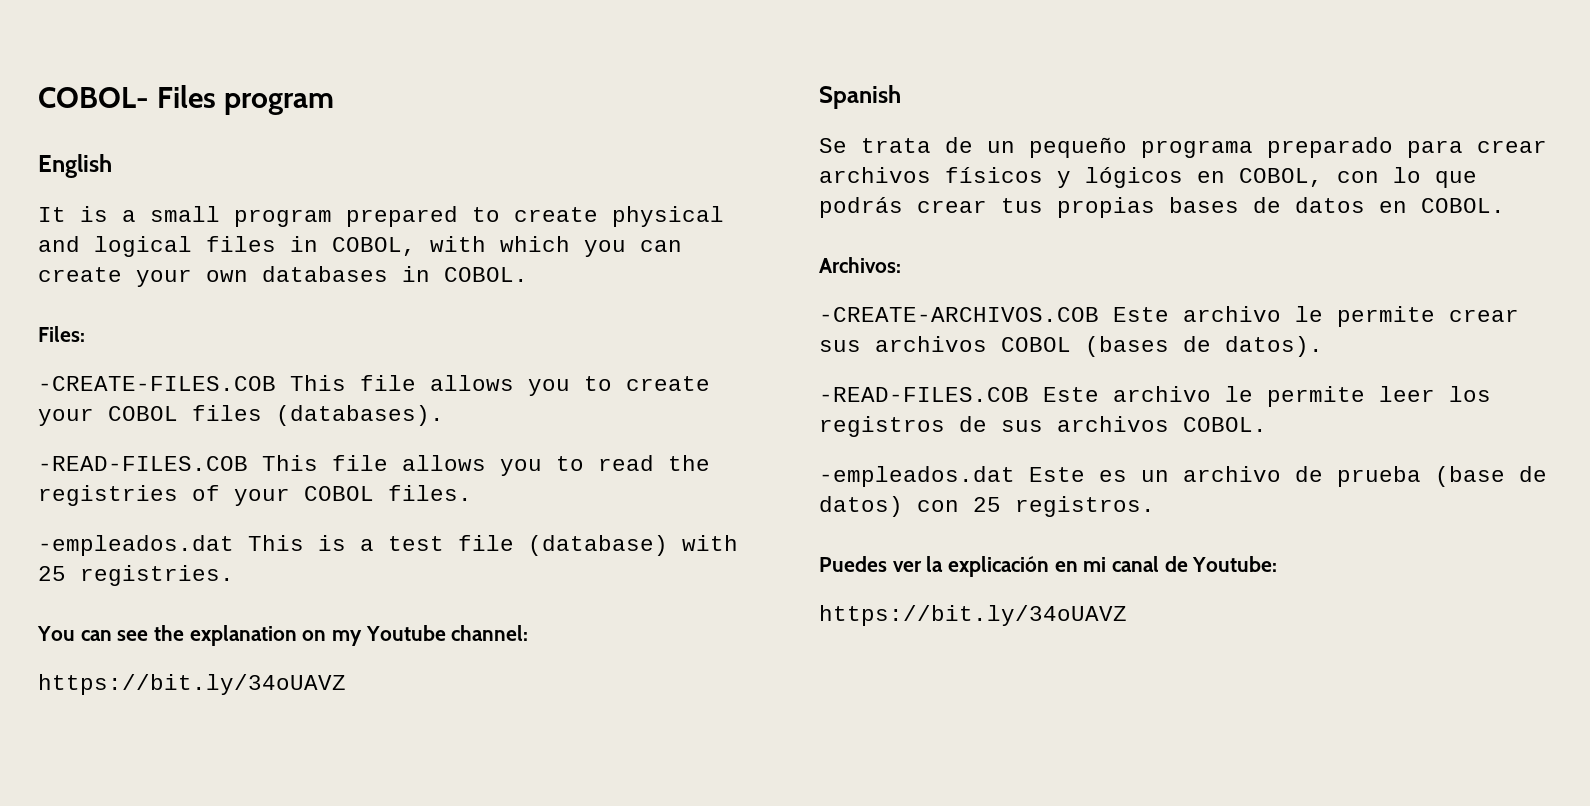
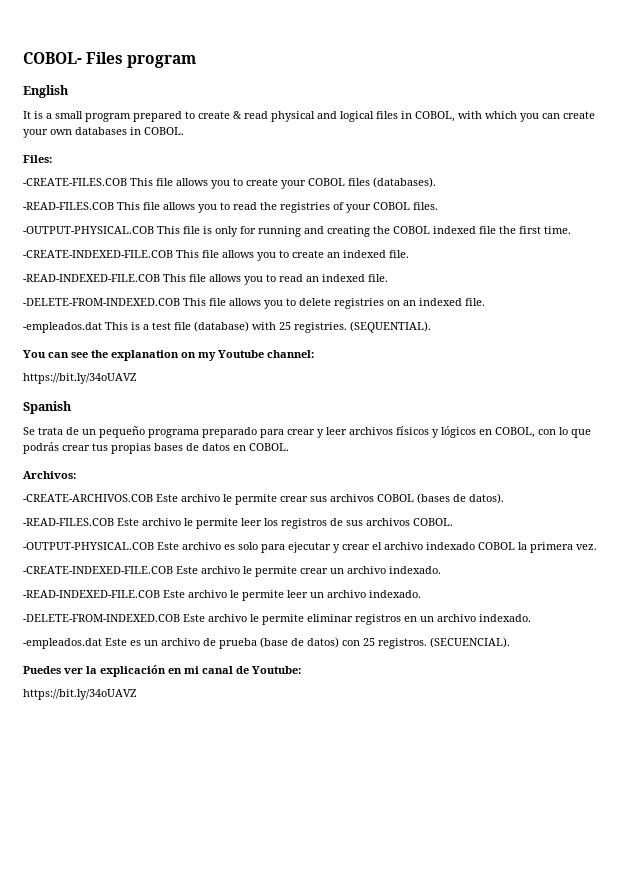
- It is a small program prepared to create physical and logical files in COBOL, with which you can create your own databases in COBOL.
+ It is a small program prepared to create & read physical and logical files in COBOL, with which you can create your own databases in COBOL.
+ -OUTPUT-PHYSICAL.COB This file is only for running and creating the COBOL indexed file the first time.
+ -CREATE-INDEXED-FILE.COB This file allows you to create an indexed file.
+ -READ-INDEXED-FILE.COB This file allows you to read an indexed file.
+ -DELETE-FROM-INDEXED.COB This file allows you to delete registries on an indexed file.
+ (SEQUENTIAL).
- Se trata de un pequeño programa preparado para crear archivos físicos y lógicos en COBOL, con lo que podrás crear tus propias bases de datos en COBOL.
+ Se trata de un pequeño programa preparado para crear y leer archivos físicos y lógicos en COBOL, con lo que podrás crear tus propias bases de datos en COBOL.
+ -OUTPUT-PHYSICAL.COB Este archivo es solo para ejecutar y crear el archivo indexado COBOL la primera vez.
+ -CREATE-INDEXED-FILE.COB Este archivo le permite crear un archivo indexado.
+ -READ-INDEXED-FILE.COB Este archivo le permite leer un archivo indexado.
+ -DELETE-FROM-INDEXED.COB Este archivo le permite eliminar registros en un archivo indexado.
+ (SECUENCIAL).

